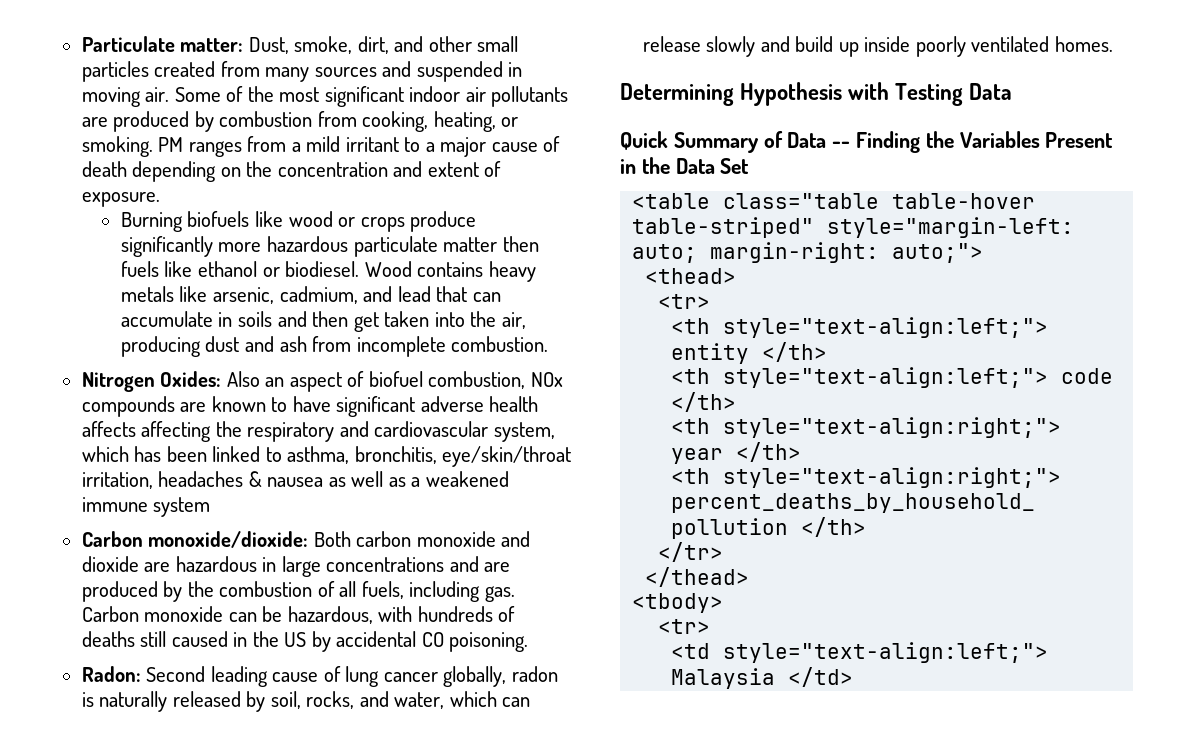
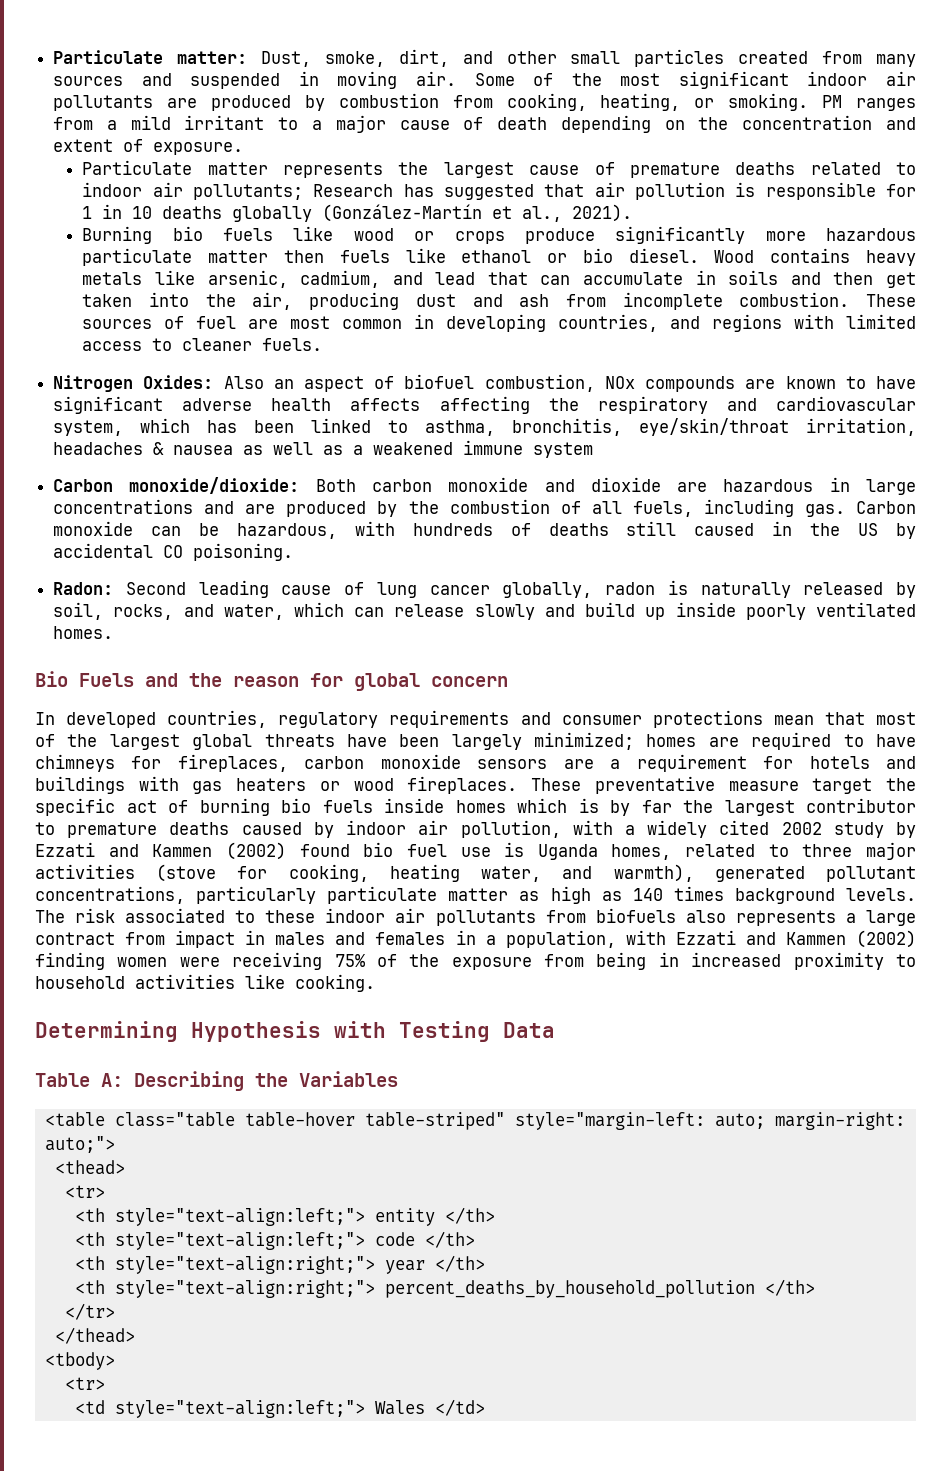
+ Particulate matter represents the largest cause of premature deaths related to indoor air pollutants; Research has suggested that air pollution is responsible for 1 in 10 deaths globally (González-Martín et al., 2021).
- Burning biofuels like wood or crops produce significantly more hazardous particulate matter then fuels like ethanol or biodiesel.
+ Burning bio fuels like wood or crops produce significantly more hazardous particulate matter then fuels like ethanol or bio diesel.
+ These sources of fuel are most common in developing countries, and regions with limited access to cleaner fuels.
+ Bio Fuels and the reason for global concern
+ In developed countries, regulatory requirements and consumer protections mean that most of the largest global threats have been largely minimized; homes are required to have chimneys for fireplaces, carbon monoxide sensors are a requirement for hotels and buildings with gas heaters or wood fireplaces. These preventative measure target the specific act of burning bio fuels inside homes which is by far the largest contributor to premature deaths caused by indoor air pollution, with a widely cited 2002 study by Ezzati and Kammen (2002) found bio fuel use is Uganda homes, related to three major activities (stove for cooking, heating water, and warmth), generated pollutant concentrations, particularly particulate matter as high as 140 times background levels. The risk associated to these indoor air pollutants from biofuels also represents a large contract from impact in males and females in a population, with Ezzati and Kammen (2002) finding women were receiving 75% of the exposure from being in increased proximity to household activities like cooking.
- Quick Summary of Data -- Finding the Variables Present in the Data Set
+ Table A: Describing the Variables
- <td style="text-align:left;"> Malaysia </td>
+ <td style="text-align:left;"> Wales </td>

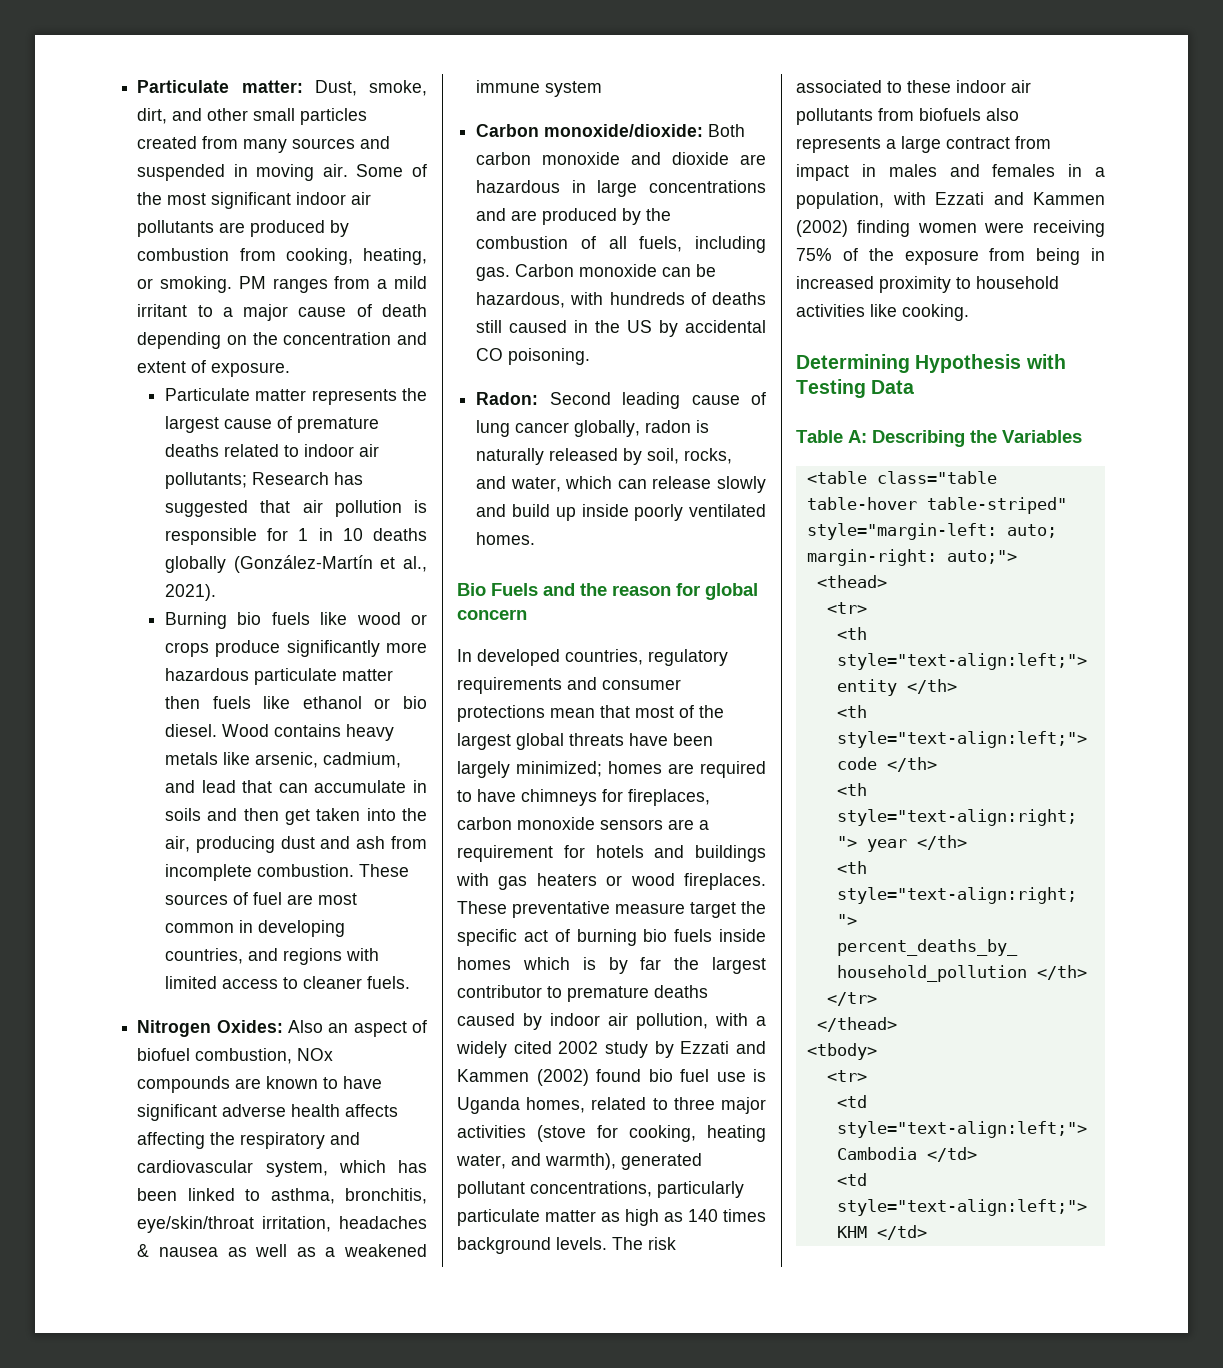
- <td style="text-align:left;"> Wales </td>
+ <td style="text-align:left;"> Cambodia </td>
+ <td style="text-align:left;"> KHM </td>

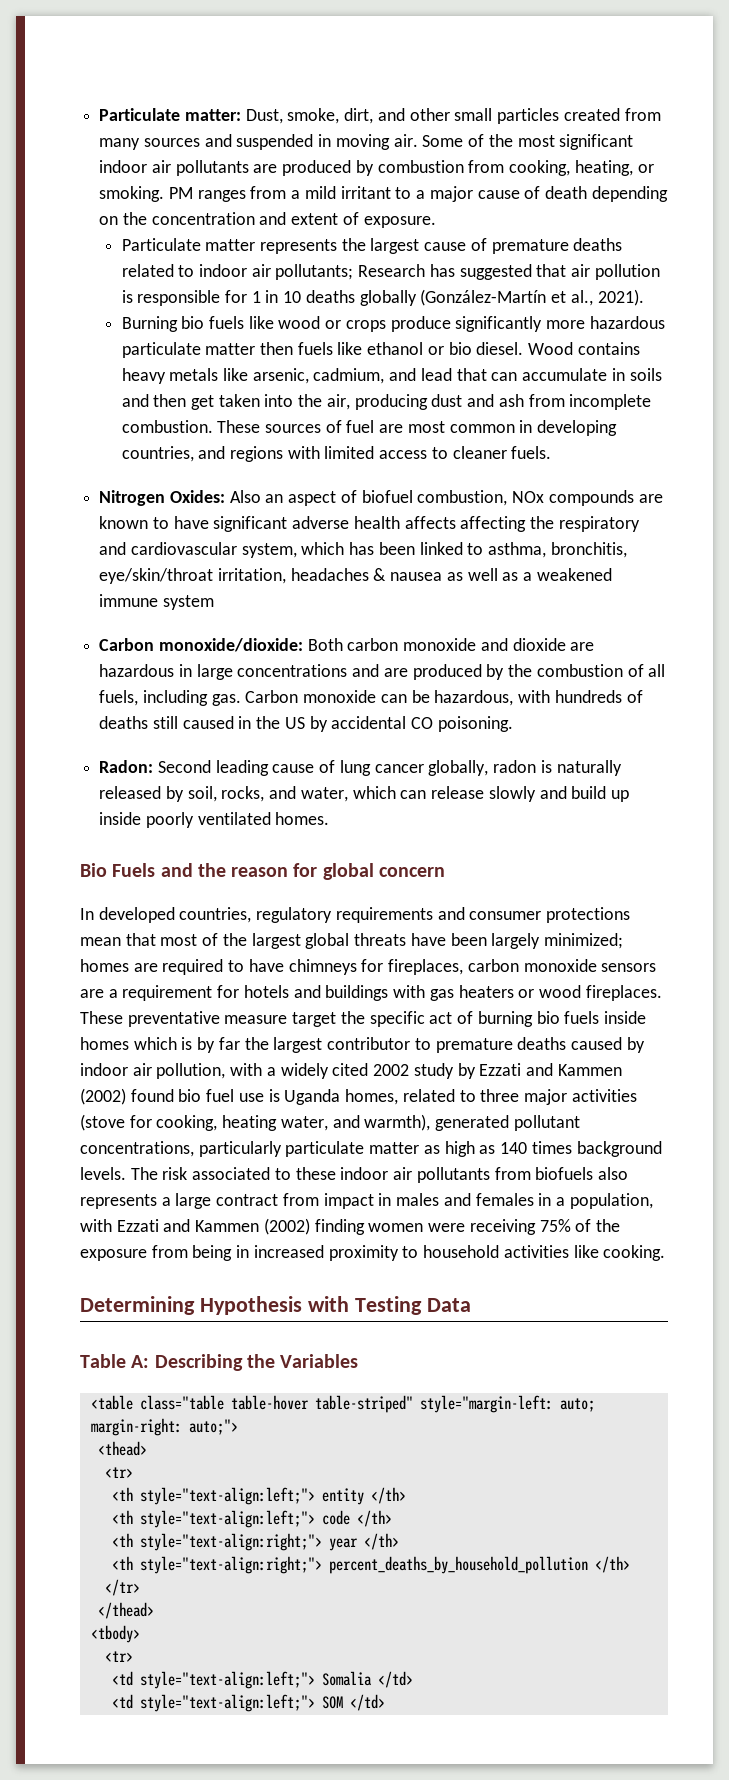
- <td style="text-align:left;"> Cambodia </td>
+ <td style="text-align:left;"> Somalia </td>
- <td style="text-align:left;"> KHM </td>
+ <td style="text-align:left;"> SOM </td>

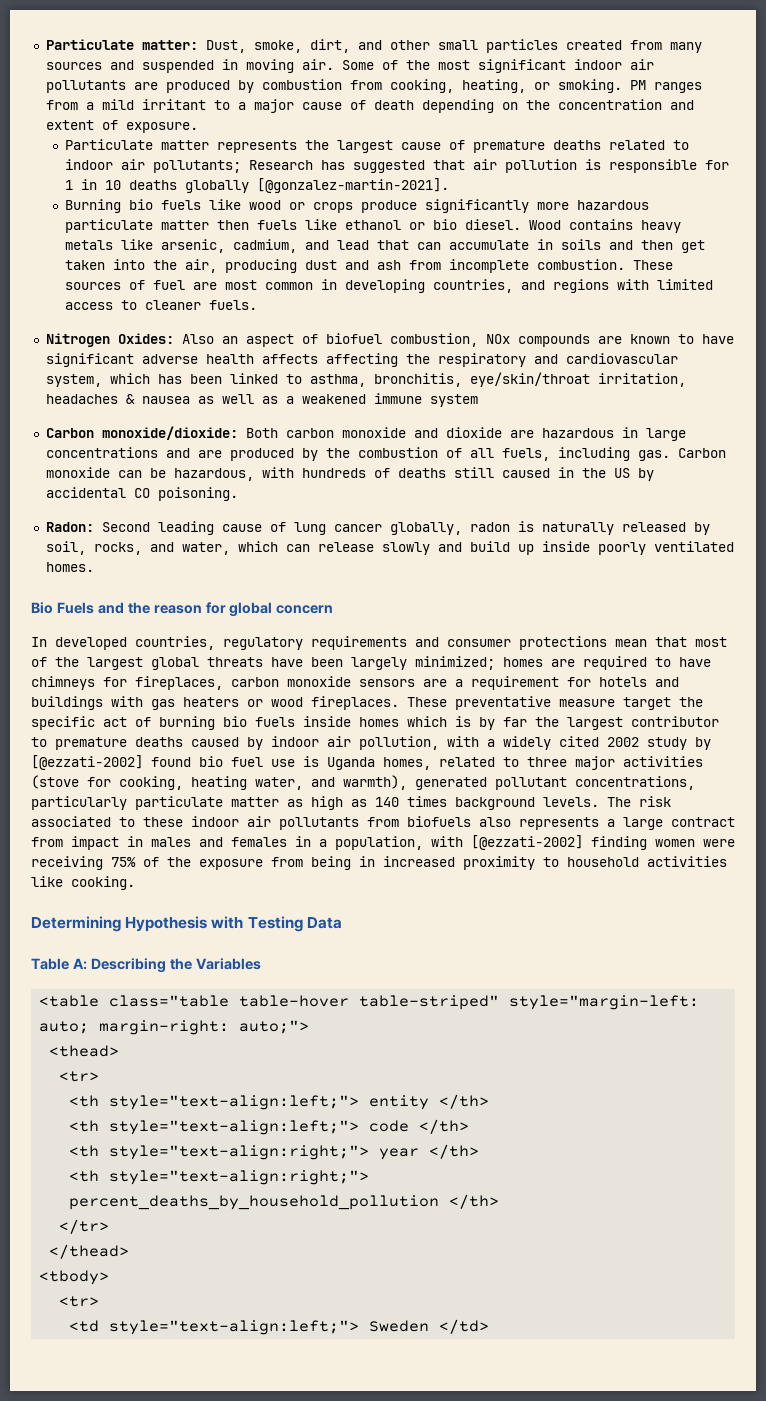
- Particulate matter represents the largest cause of premature deaths related to indoor air pollutants; Research has suggested that air pollution is responsible for 1 in 10 deaths globally (González-Martín et al., 2021).
+ Particulate matter represents the largest cause of premature deaths related to indoor air pollutants; Research has suggested that air pollution is responsible for 1 in 10 deaths globally [@gonzalez-martin-2021].
- These preventative measure target the specific act of burning bio fuels inside homes which is by far the largest contributor to premature deaths caused by indoor air pollution, with a widely cited 2002 study by Ezzati and Kammen (2002) found bio fuel use is Uganda homes, related to three major activities (stove for cooking, heating water, and warmth), generated pollutant concentrations, particularly particulate matter as high as 140 times background levels.
+ These preventative measure target the specific act of burning bio fuels inside homes which is by far the largest contributor to premature deaths caused by indoor air pollution, with a widely cited 2002 study by [@ezzati-2002] found bio fuel use is Uganda homes, related to three major activities (stove for cooking, heating water, and warmth), generated pollutant concentrations, particularly particulate matter as high as 140 times background levels.
- The risk associated to these indoor air pollutants from biofuels also represents a large contract from impact in males and females in a population, with Ezzati and Kammen (2002) finding women were receiving 75% of the exposure from being in increased proximity to household activities like cooking.
+ The risk associated to these indoor air pollutants from biofuels also represents a large contract from impact in males and females in a population, with [@ezzati-2002] finding women were receiving 75% of the exposure from being in increased proximity to household activities like cooking.
- <td style="text-align:left;"> Somalia </td>
- <td style="text-align:left;"> SOM </td>
+ <td style="text-align:left;"> Sweden </td>

